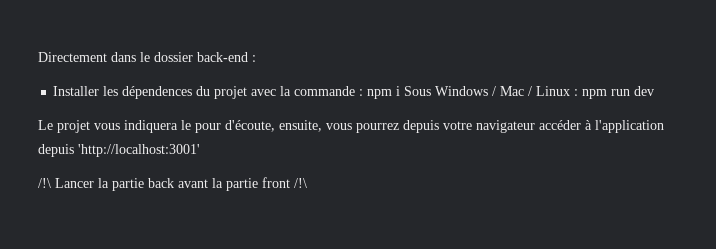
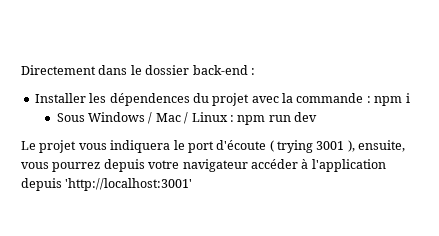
- Installer les dépendences du projet avec la commande : npm i Sous Windows / Mac / Linux : npm run dev
+ Installer les dépendences du projet avec la commande : npm i
+ Sous Windows / Mac / Linux : npm run dev
- Le projet vous indiquera le pour d'écoute, ensuite, vous pourrez depuis votre navigateur accéder à l'application depuis 'http://localhost:3001'
+ Le projet vous indiquera le port d'écoute ( trying 3001 ), ensuite, vous pourrez depuis votre navigateur accéder à l'application depuis 'http://localhost:3001'
- /!\ Lancer la partie back avant la partie front /!\

